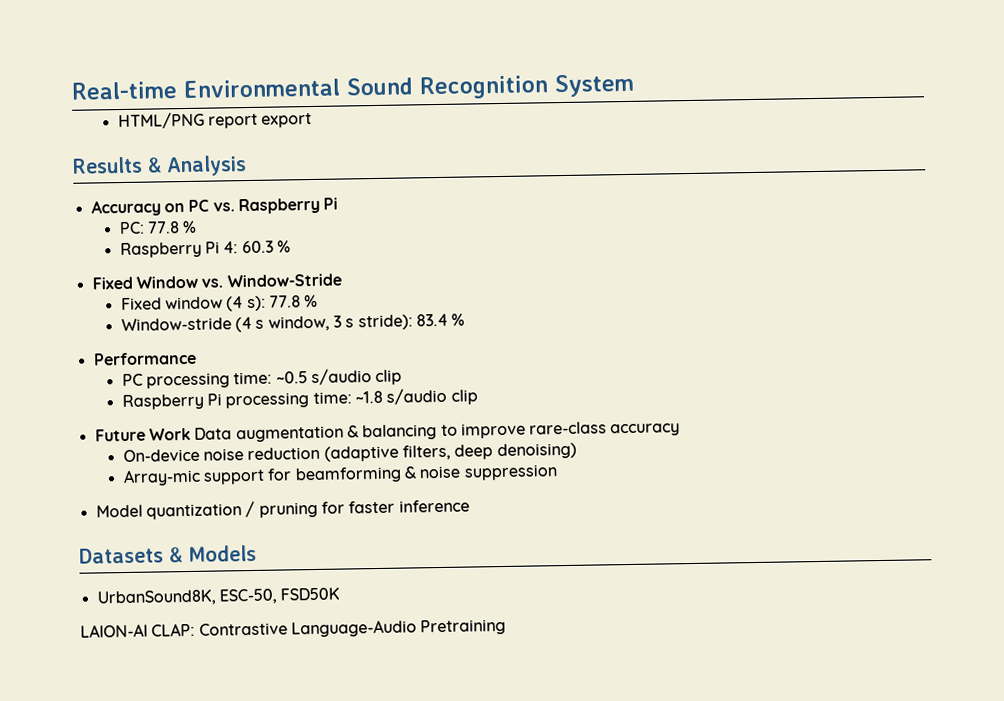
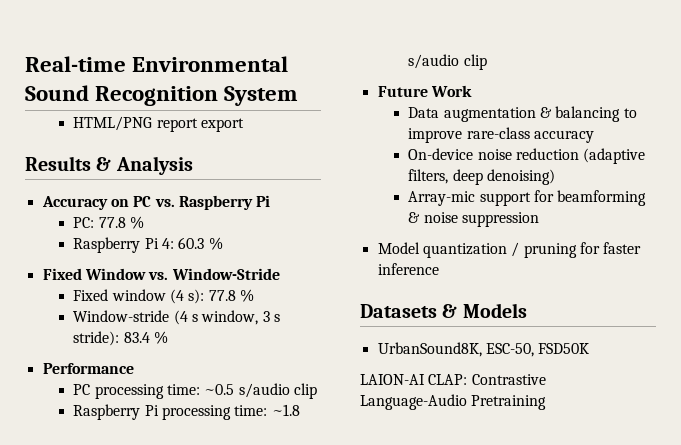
- Future Work Data augmentation & balancing to improve rare-class accuracy
+ Future Work
+ Data augmentation & balancing to improve rare-class accuracy

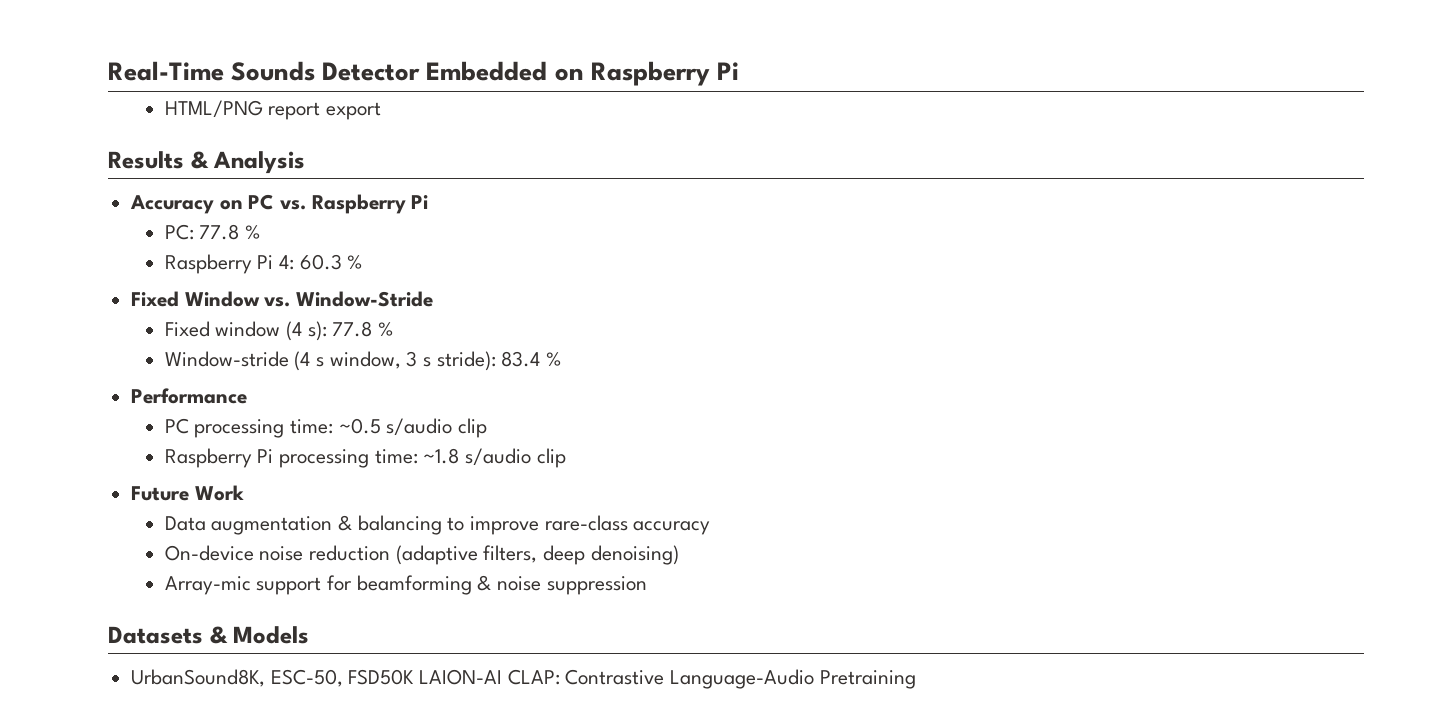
- Real-time Environmental Sound Recognition System
+ Real-Time Sounds Detector Embedded on Raspberry Pi
- Model quantization / pruning for faster inference
- UrbanSound8K, ESC-50, FSD50K
- LAION-AI CLAP: Contrastive Language-Audio Pretraining
+ UrbanSound8K, ESC-50, FSD50K LAION-AI CLAP: Contrastive Language-Audio Pretraining

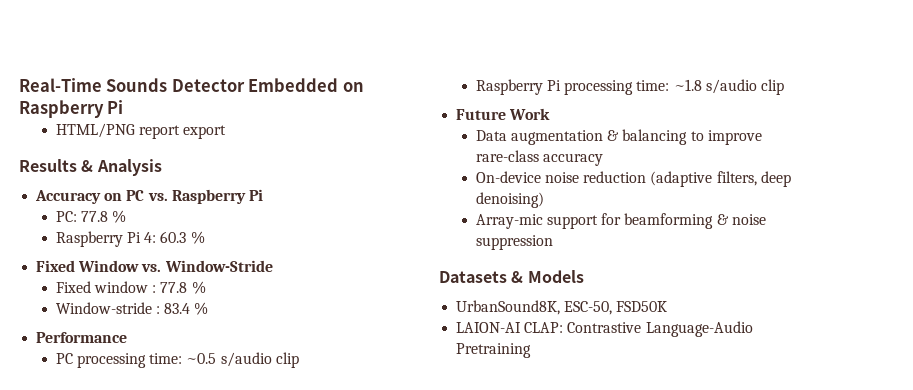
- Fixed window (4 s): 77.8 %
+ Fixed window : 77.8 %
- Window-stride (4 s window, 3 s stride): 83.4 %
+ Window-stride : 83.4 %
- UrbanSound8K, ESC-50, FSD50K LAION-AI CLAP: Contrastive Language-Audio Pretraining
+ UrbanSound8K, ESC-50, FSD50K
+ LAION-AI CLAP: Contrastive Language-Audio Pretraining

